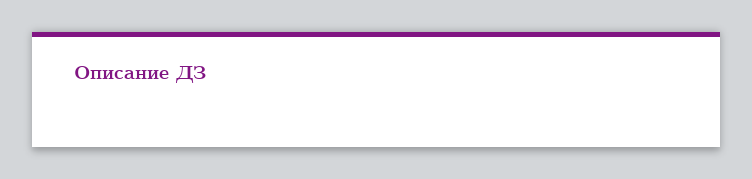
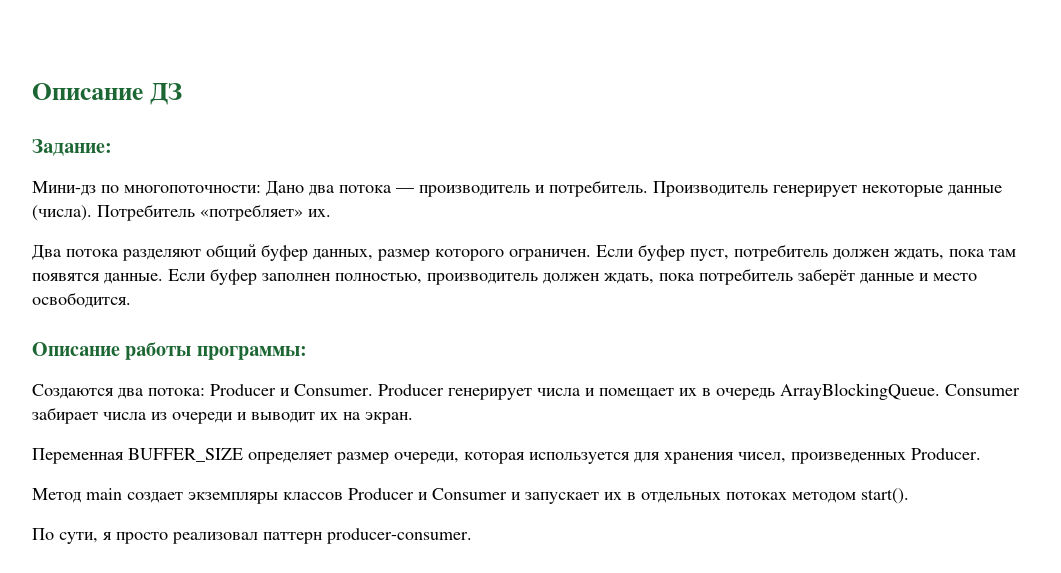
+ Задание:
+ Мини-дз по многопоточности: Дано два потока — производитель и потребитель. Производитель генерирует некоторые данные (числа). Потребитель «потребляет» их.
+ Два потока разделяют общий буфер данных, размер которого ограничен. Если буфер пуст, потребитель должен ждать, пока там появятся данные. Если буфер заполнен полностью, производитель должен ждать, пока потребитель заберёт данные и место освободится.
+ Описание работы программы:
+ Cоздаются два потока: Producer и Consumer. Producer генерирует числа и помещает их в очередь ArrayBlockingQueue. Consumer забирает числа из очереди и выводит их на экран.
+ Переменная BUFFER_SIZE определяет размер очереди, которая используется для хранения чисел, произведенных Producer.
+ Метод main создает экземпляры классов Producer и Consumer и запускает их в отдельных потоках методом start().
+ По сути, я просто реализовал паттерн producer-consumer.

